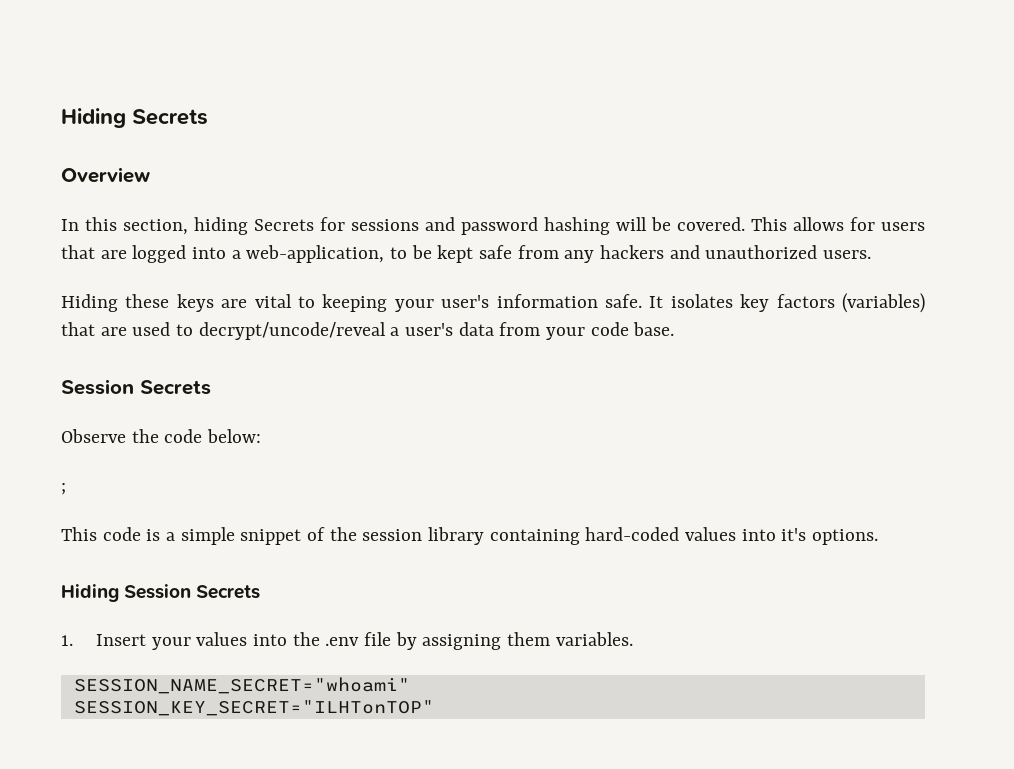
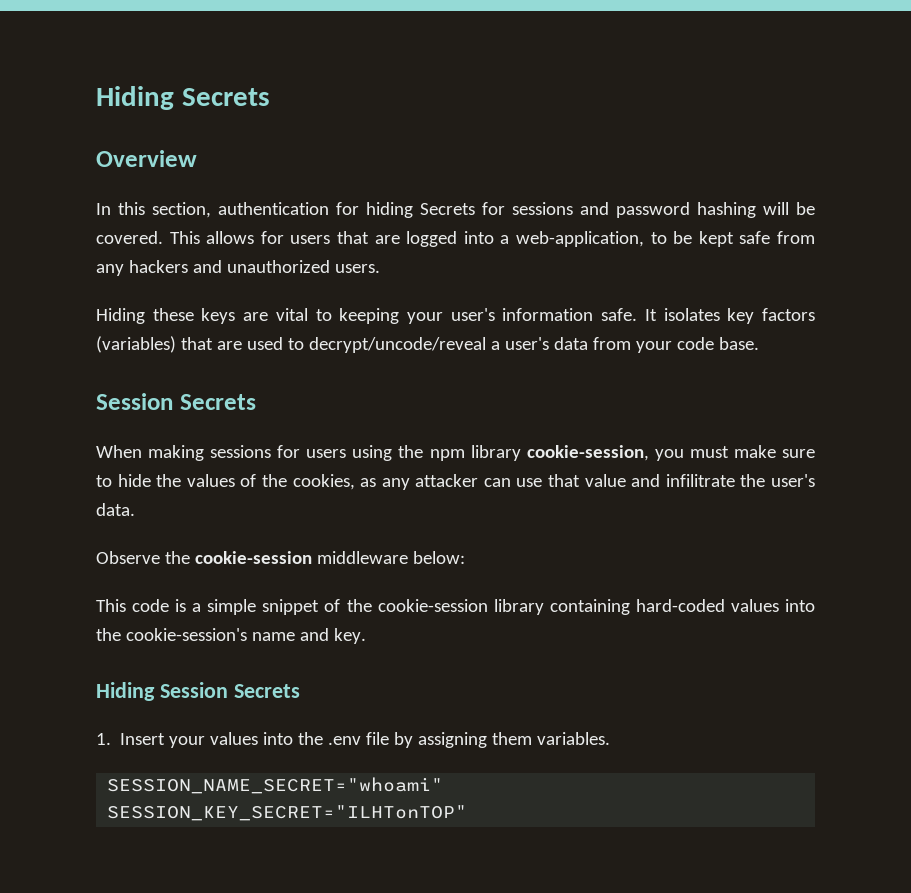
- In this section, hiding Secrets for sessions and password hashing will be covered.
+ In this section, authentication for hiding Secrets for sessions and password hashing will be covered.
+ When making sessions for users using the npm library cookie-session, you must make sure to hide the values of the cookies, as any attacker can use that value and infilitrate the user's data.
- Observe the code below:
+ Observe the cookie-session middleware below:
- ;
- This code is a simple snippet of the session library containing hard-coded values into it's options.
+ This code is a simple snippet of the cookie-session library containing hard-coded values into the cookie-session's name and key.

